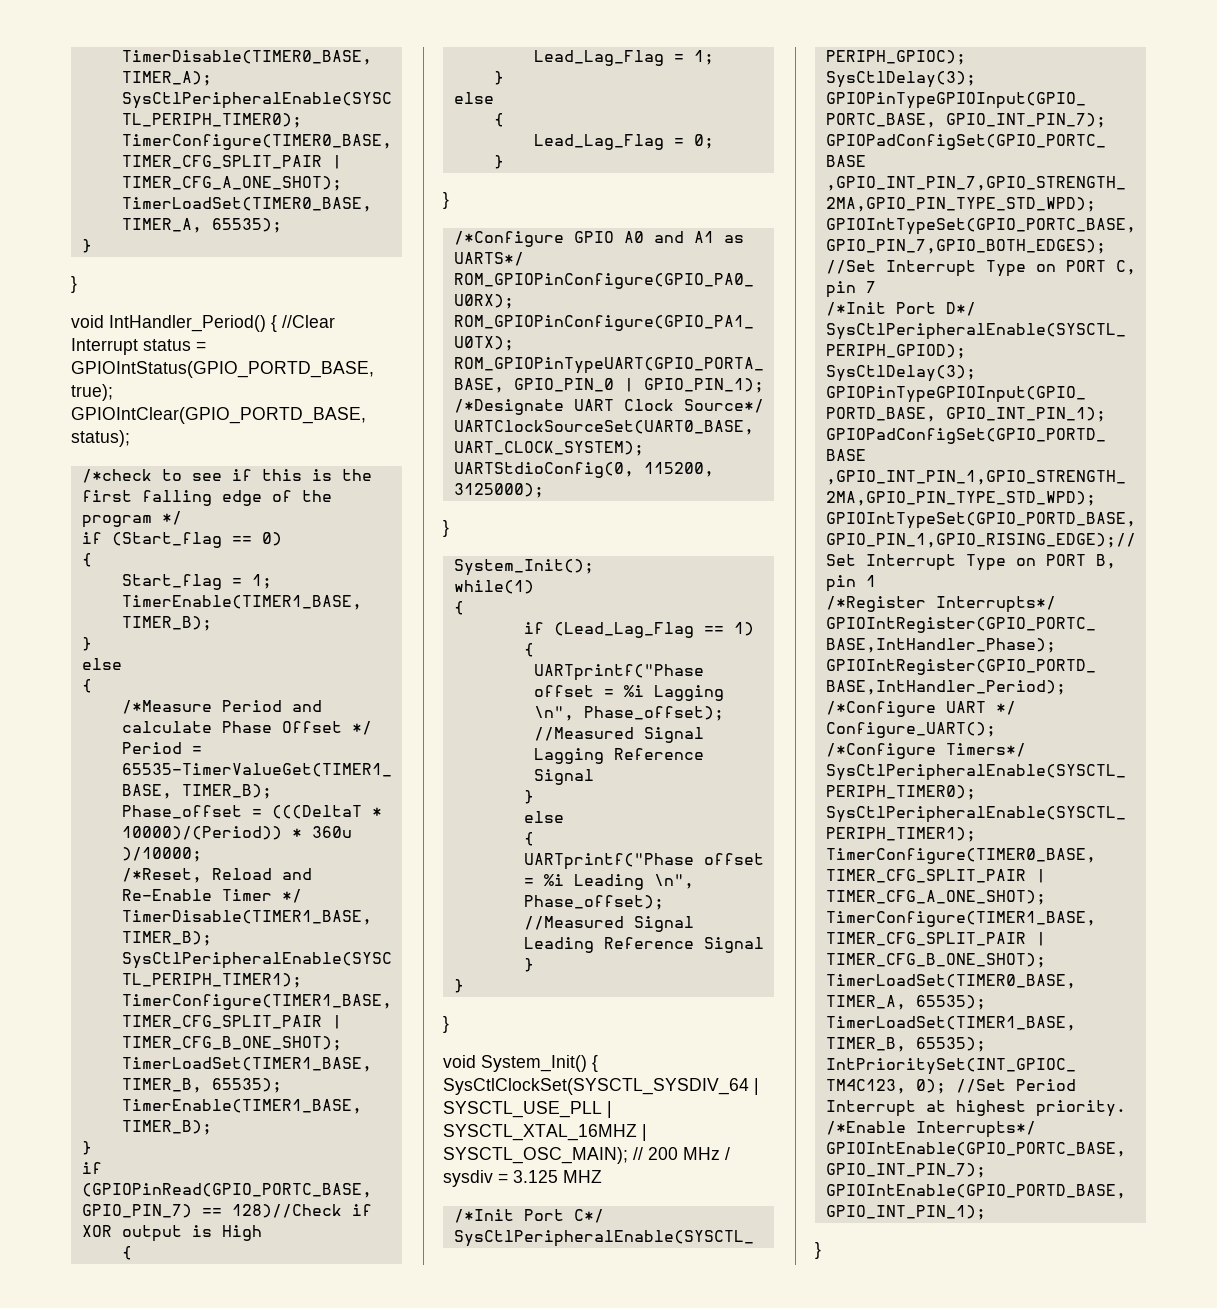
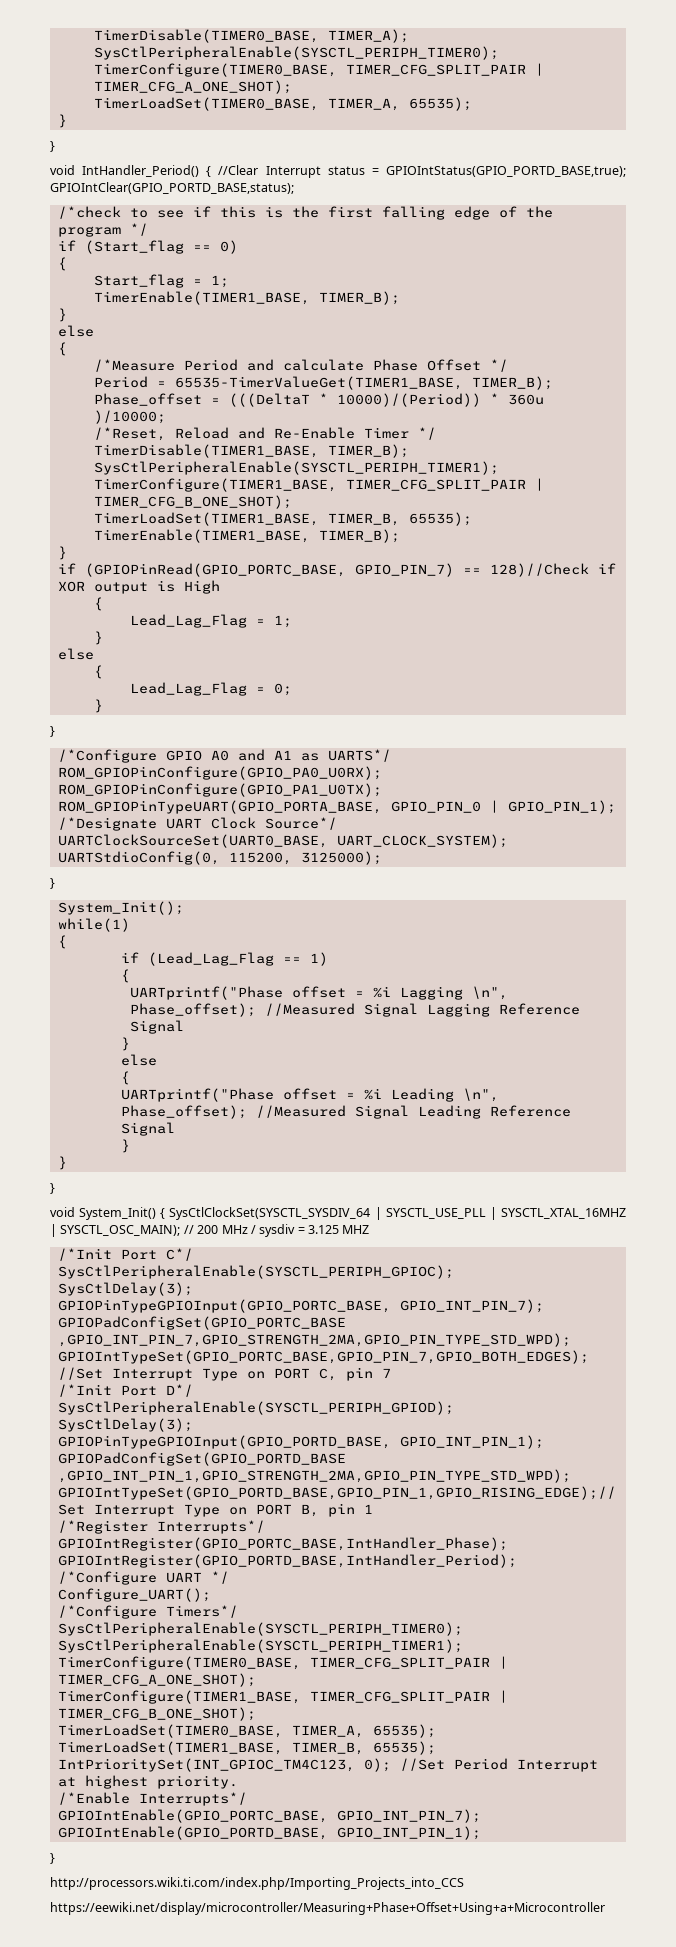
+ http://processors.wiki.ti.com/index.php/Importing_Projects_into_CCS
+ https://eewiki.net/display/microcontroller/Measuring+Phase+Offset+Using+a+Microcontroller

